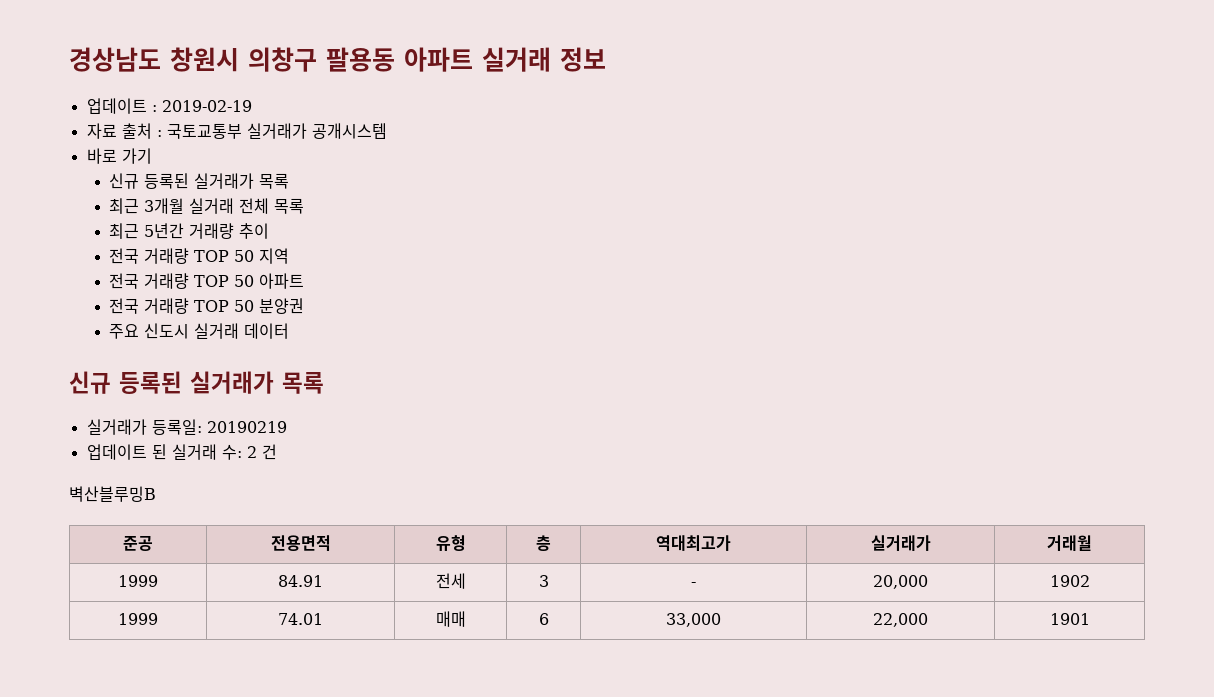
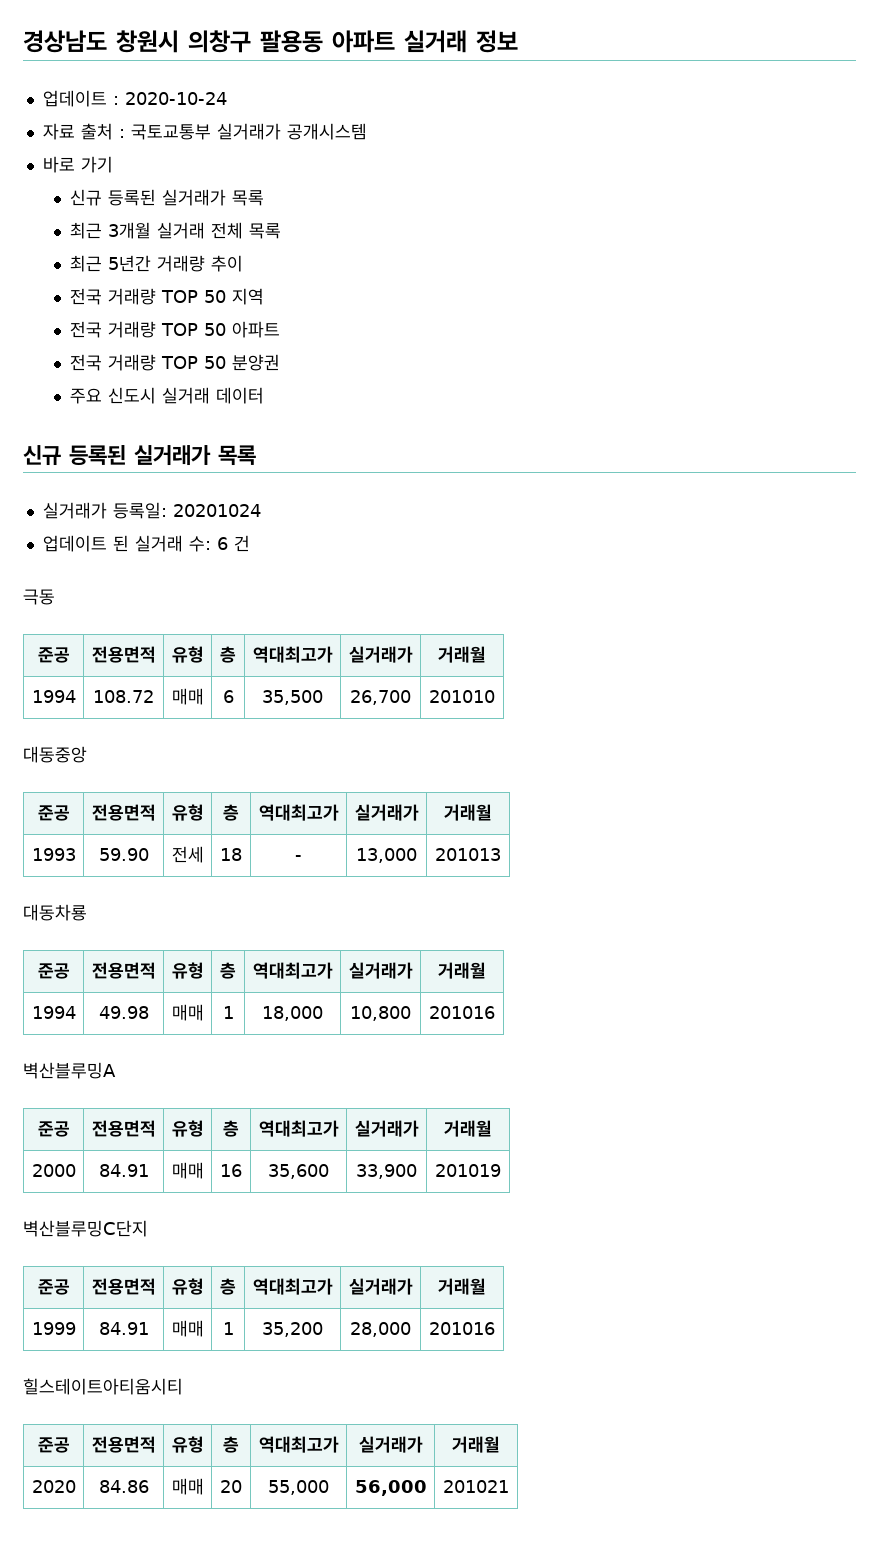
- 업데이트 : 2019-02-19
+ 업데이트 : 2020-10-24
- 실거래가 등록일: 20190219
+ 실거래가 등록일: 20201024
- 업데이트 된 실거래 수: 2 건
+ 업데이트 된 실거래 수: 6 건
- 벽산블루밍B
+ 극동
+ 준공 | 전용면적 | 유형 | 층 | 역대최고가 | 실거래가 | 거래월
+ 1994 | 108.72 | 매매 | 6 | 35,500 | 26,700 | 201010
+ 대동중앙
+ 준공 | 전용면적 | 유형 | 층 | 역대최고가 | 실거래가 | 거래월
+ 1993 | 59.90 | 전세 | 18 | - | 13,000 | 201013
+ 대동차룡
+ 준공 | 전용면적 | 유형 | 층 | 역대최고가 | 실거래가 | 거래월
+ 1994 | 49.98 | 매매 | 1 | 18,000 | 10,800 | 201016
+ 벽산블루밍A
+ 준공 | 전용면적 | 유형 | 층 | 역대최고가 | 실거래가 | 거래월
+ 2000 | 84.91 | 매매 | 16 | 35,600 | 33,900 | 201019
+ 벽산블루밍C단지
- 1999 | 84.91 | 전세 | 3 | - | 20,000 | 1902
- 1999 | 74.01 | 매매 | 6 | 33,000 | 22,000 | 1901
+ 1999 | 84.91 | 매매 | 1 | 35,200 | 28,000 | 201016
+ 힐스테이트아티움시티
+ 준공 | 전용면적 | 유형 | 층 | 역대최고가 | 실거래가 | 거래월
+ 2020 | 84.86 | 매매 | 20 | 55,000 | 56,000 | 201021

